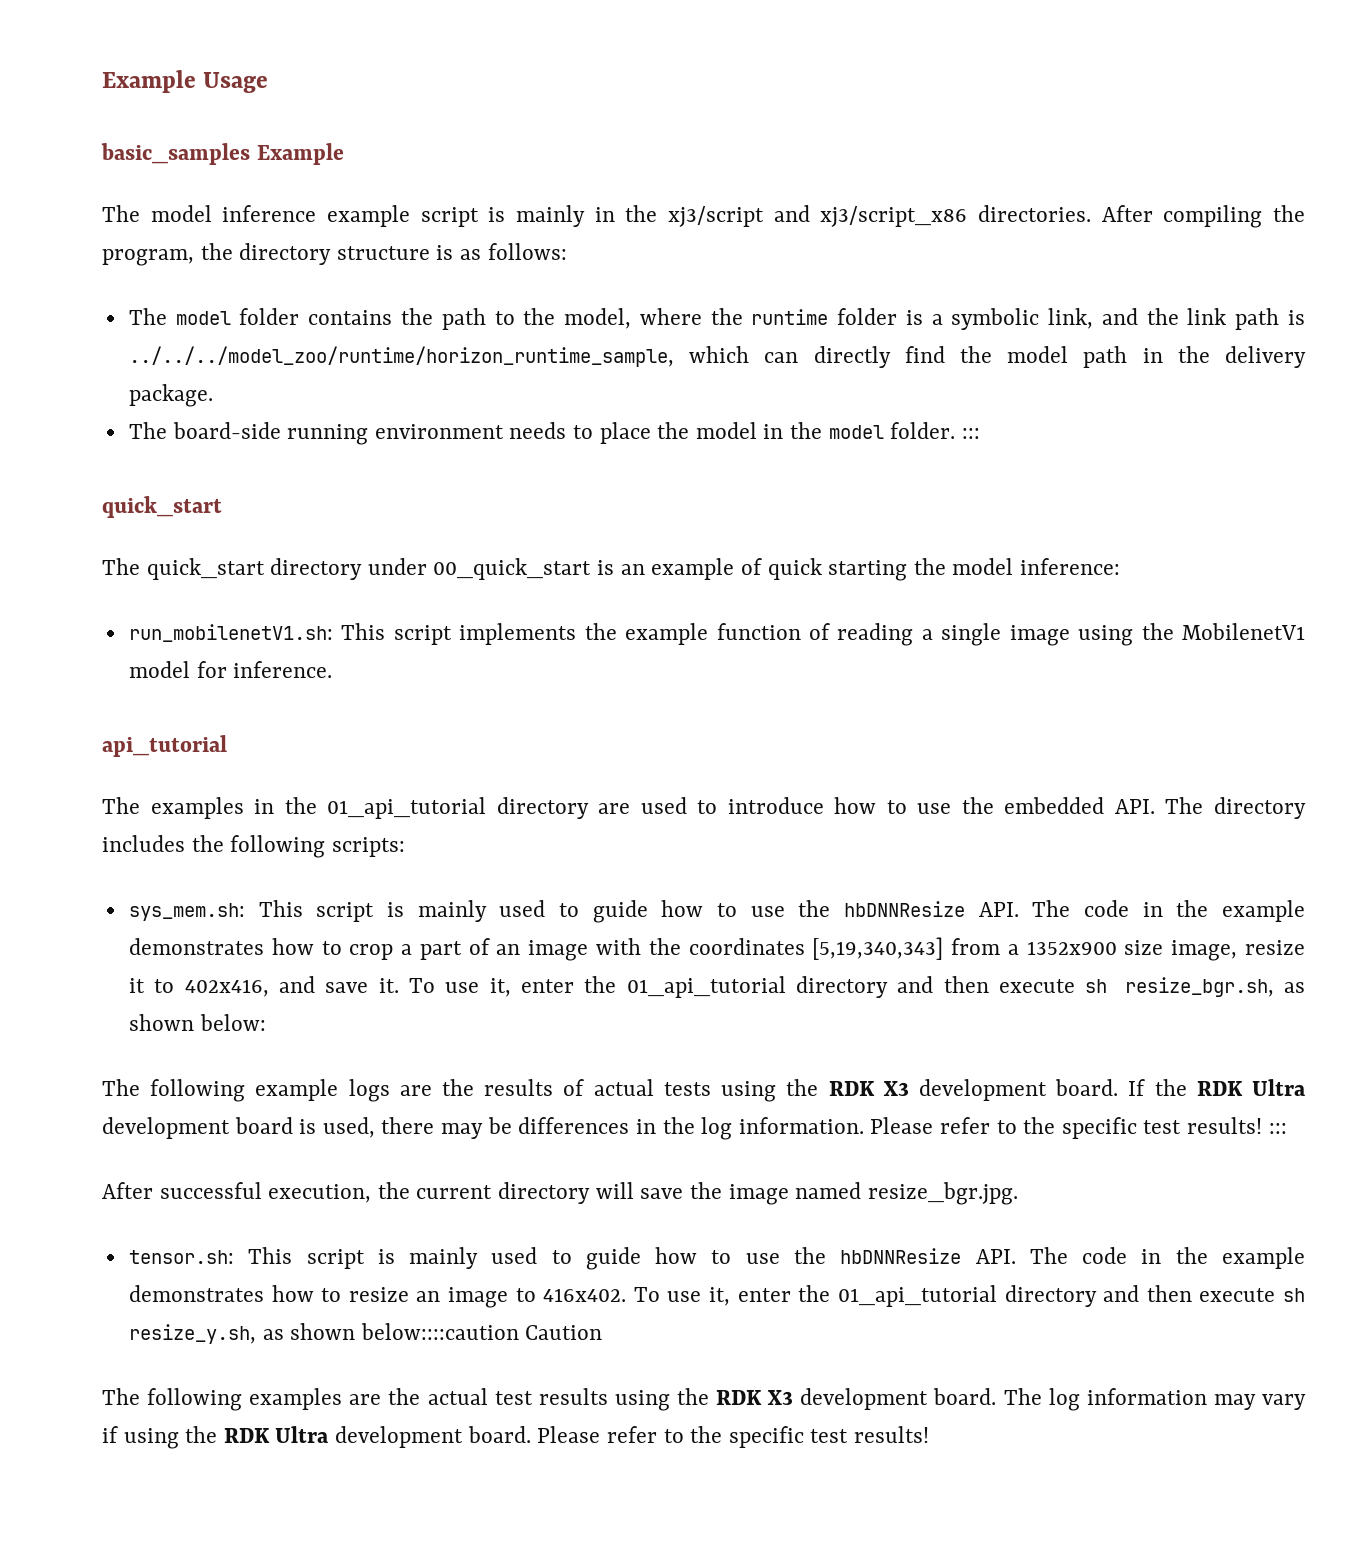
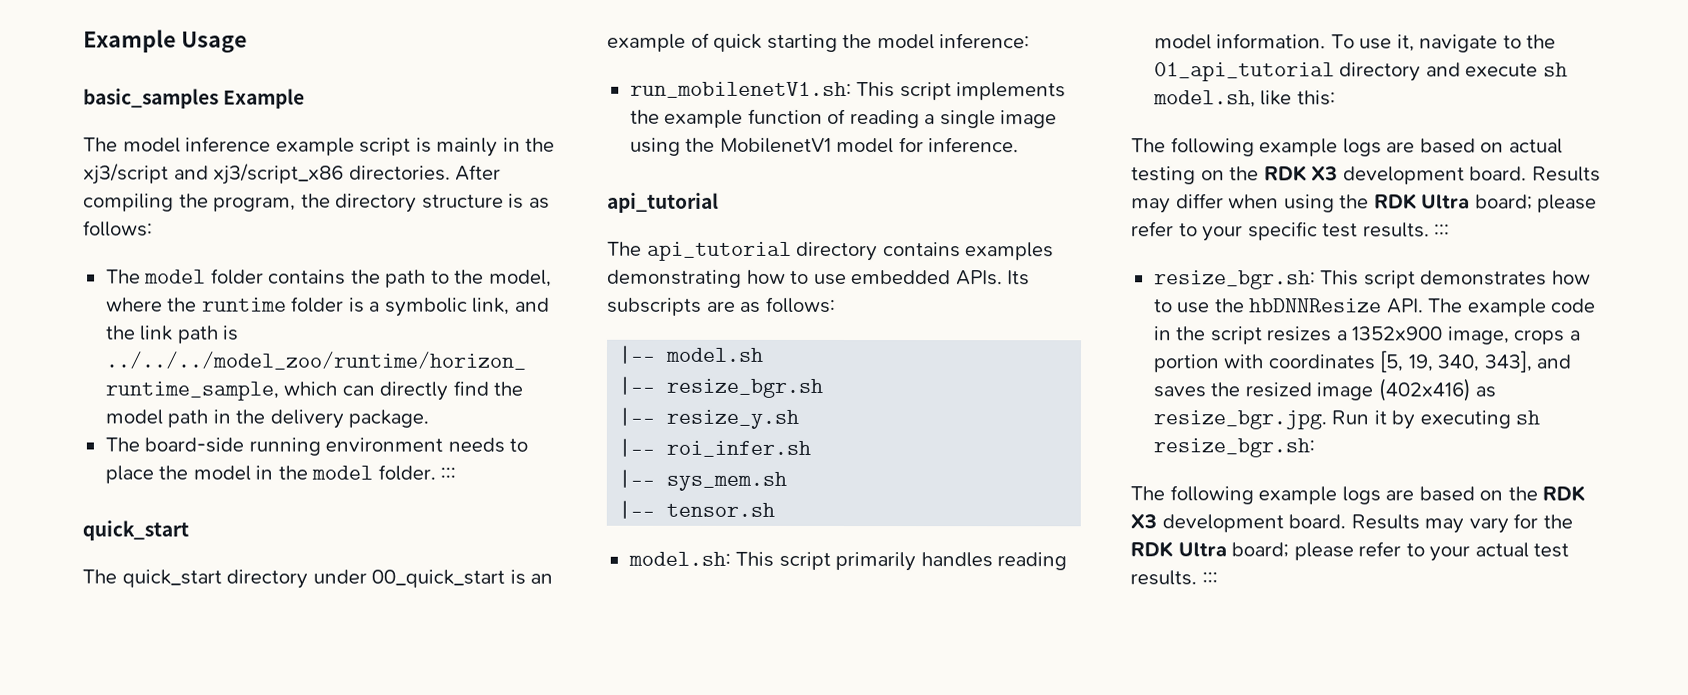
- The examples in the 01_api_tutorial directory are used to introduce how to use the embedded API. The directory includes the following scripts:
- sys_mem.sh: This script is mainly used to guide how to use the hbDNNResize API. The code in the example demonstrates how to crop a part of an image with the coordinates [5,19,340,343] from a 1352x900 size image, resize it to 402x416, and save it. To use it, enter the 01_api_tutorial directory and then execute sh resize_bgr.sh, as shown below:
- The following example logs are the results of actual tests using the RDK X3 development board. If the RDK Ultra development board is used, there may be differences in the log information. Please refer to the specific test results! :::
- After successful execution, the current directory will save the image named resize_bgr.jpg.
- tensor.sh: This script is mainly used to guide how to use the hbDNNResize API. The code in the example demonstrates how to resize an image to 416x402. To use it, enter the 01_api_tutorial directory and then execute sh resize_y.sh, as shown below::::caution Caution
- The following examples are the actual test results using the RDK X3 development board. The log information may vary if using the RDK Ultra development board. Please refer to the specific test results!
+ The api_tutorial directory contains examples demonstrating how to use embedded APIs. Its subscripts are as follows:
+ |-- model.sh
+ |-- resize_bgr.sh
+ |-- resize_y.sh
+ |-- roi_infer.sh
+ |-- sys_mem.sh
+ |-- tensor.sh
+ model.sh: This script primarily handles reading model information. To use it, navigate to the 01_api_tutorial directory and execute sh model.sh, like this:
+ The following example logs are based on actual testing on the RDK X3 development board. Results may differ when using the RDK Ultra board; please refer to your specific test results. :::
+ resize_bgr.sh: This script demonstrates how to use the hbDNNResize API. The example code in the script resizes a 1352x900 image, crops a portion with coordinates [5, 19, 340, 343], and saves the resized image (402x416) as resize_bgr.jpg. Run it by executing sh resize_bgr.sh:
+ The following example logs are based on the RDK X3 development board. Results may vary for the RDK Ultra board; please refer to your actual test results. :::

